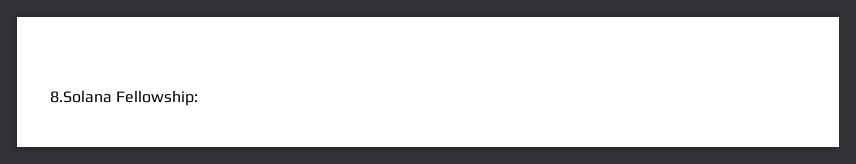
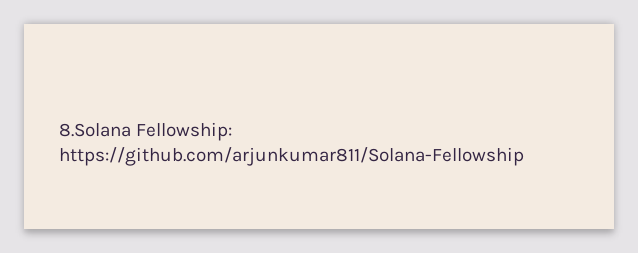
- 8.Solana Fellowship:
+ 8.Solana Fellowship: https://github.com/arjunkumar811/Solana-Fellowship

